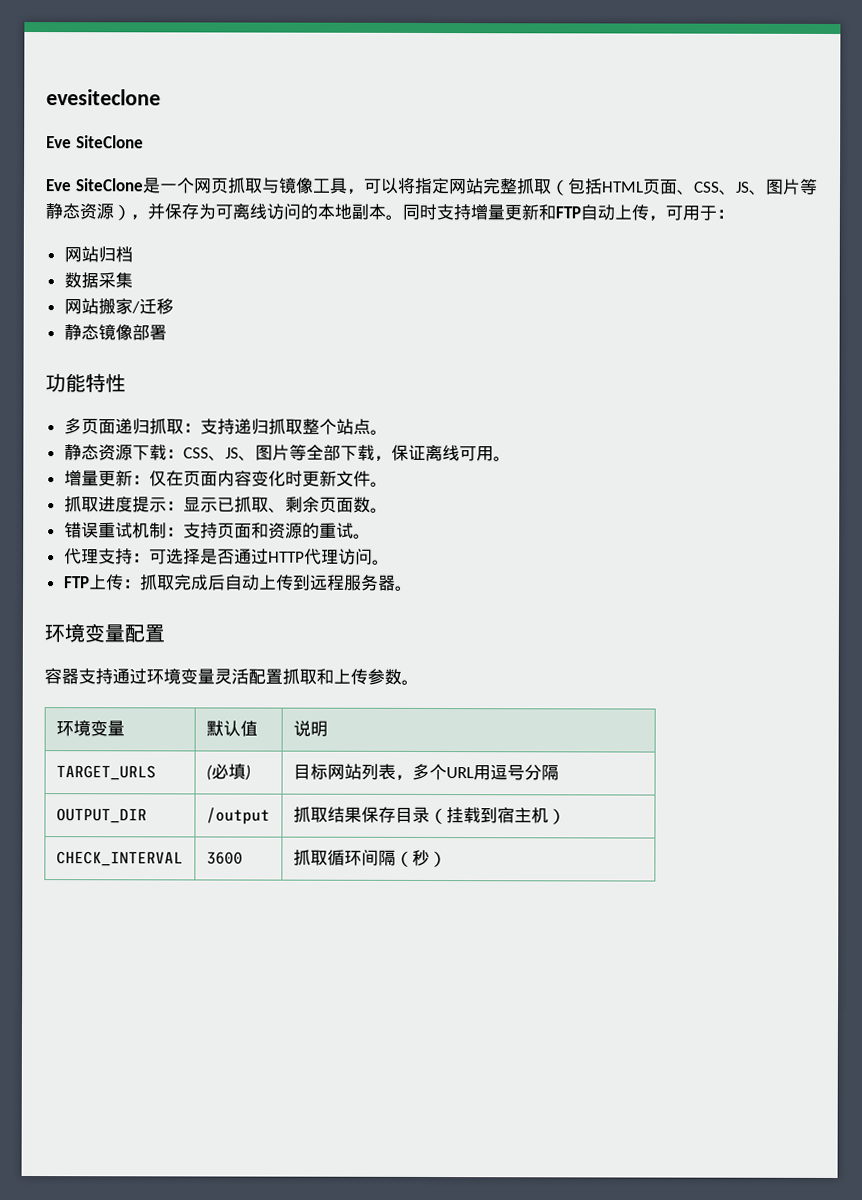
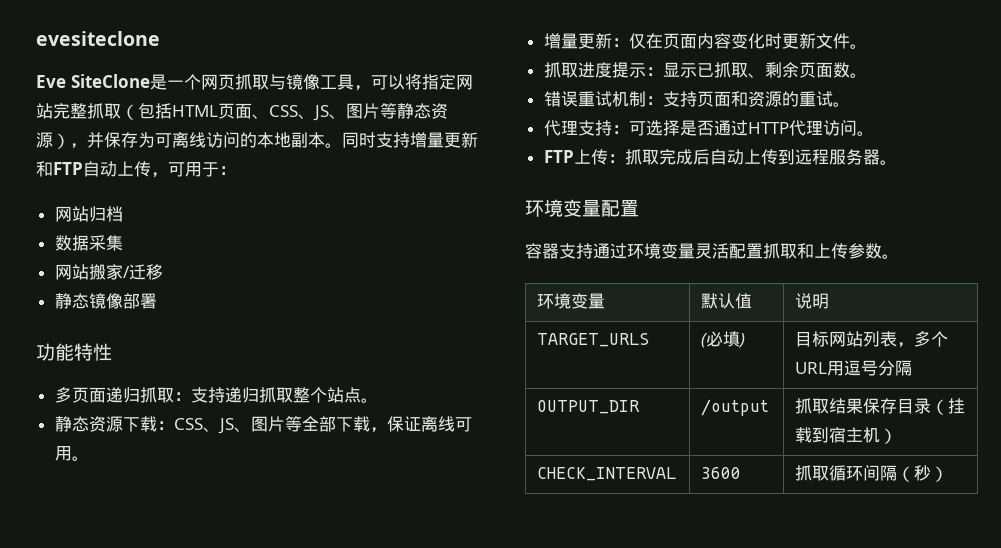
  evesiteclone
- Eve SiteClone

